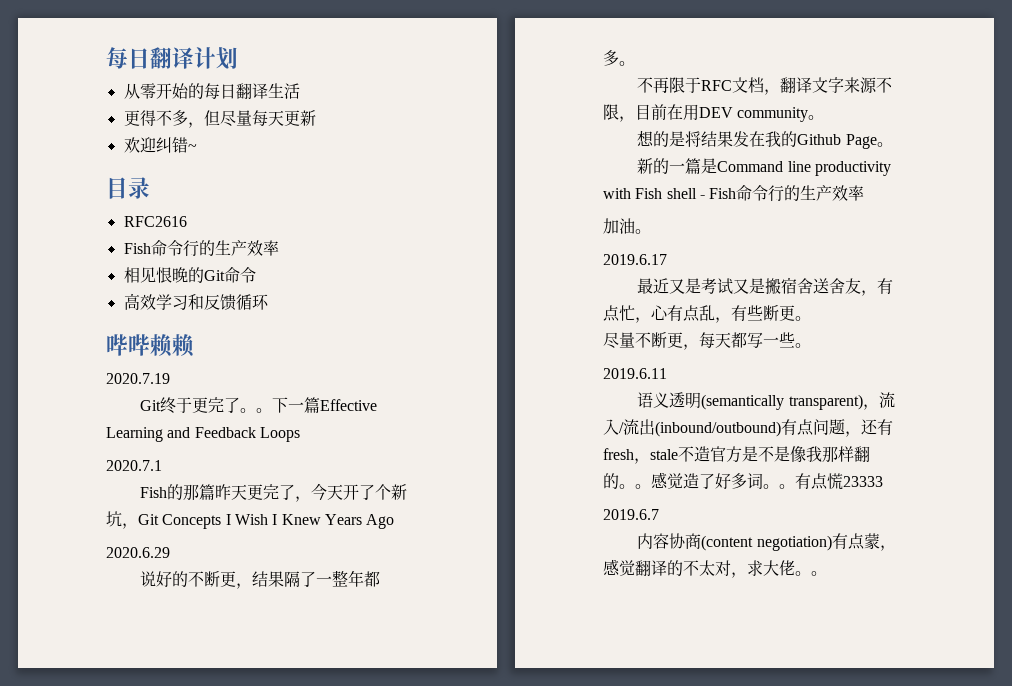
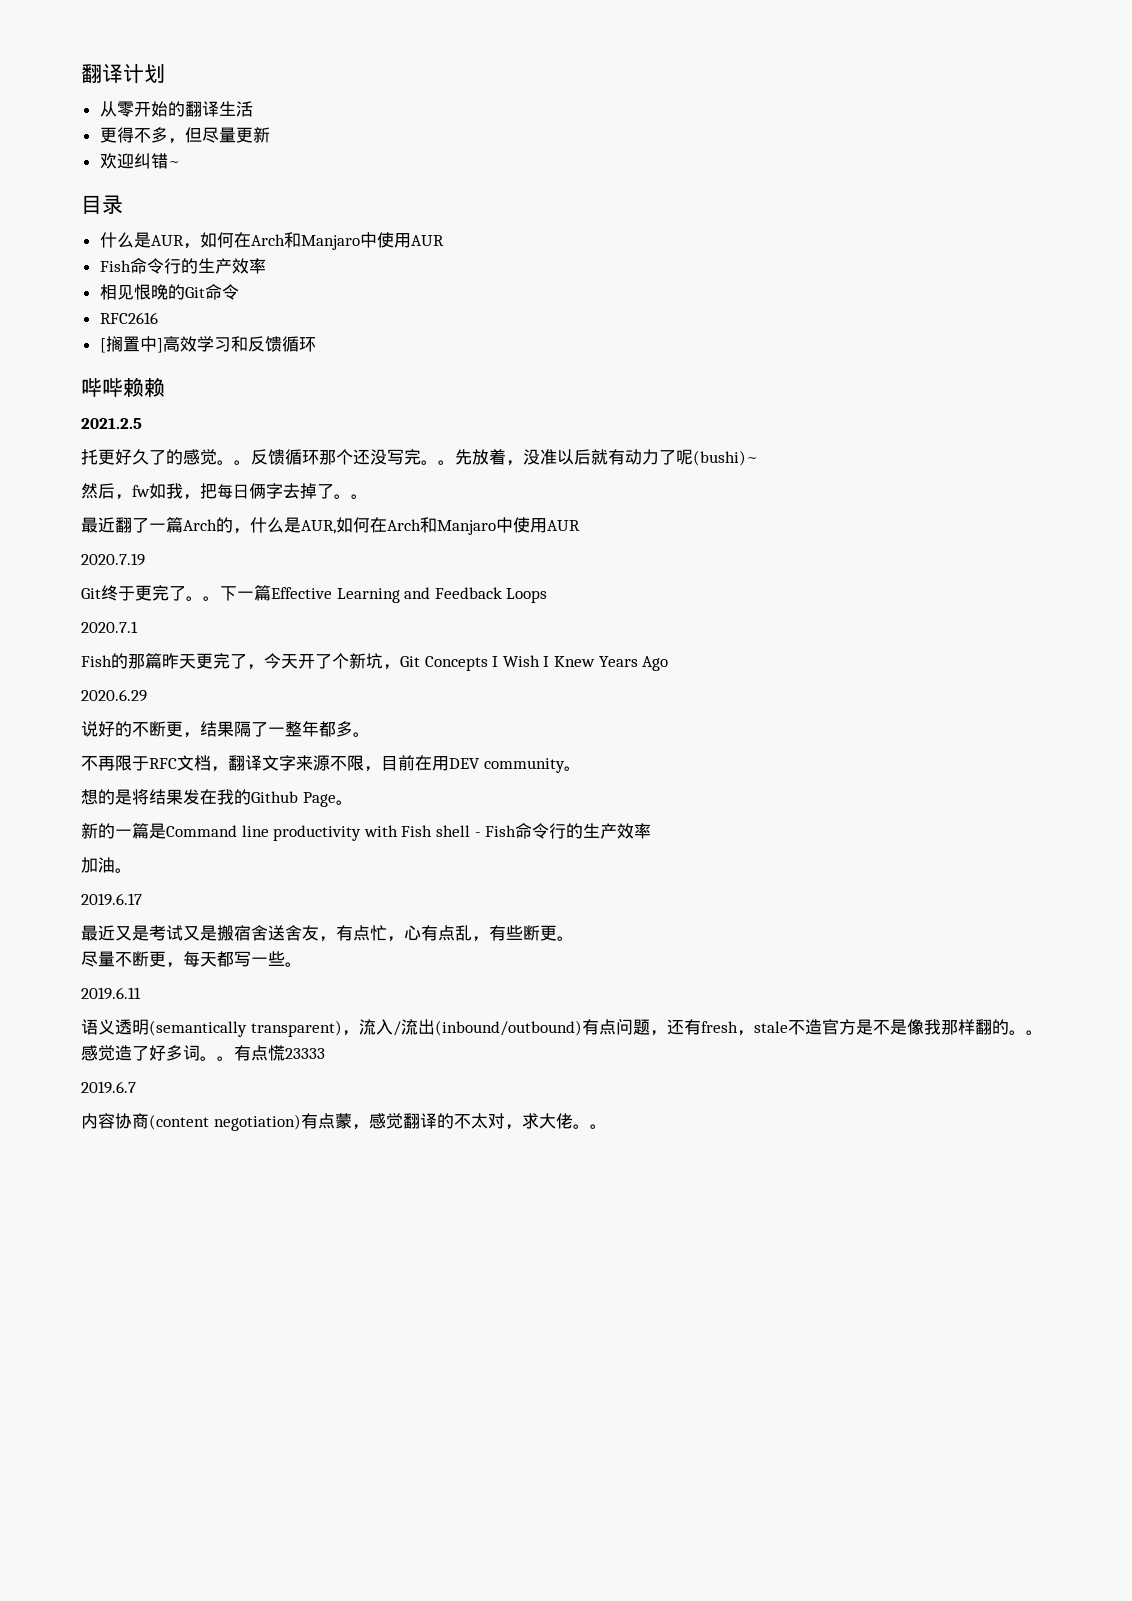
- 每日翻译计划
+ 翻译计划
- 从零开始的每日翻译生活
+ 从零开始的翻译生活
- 更得不多，但尽量每天更新
+ 更得不多，但尽量更新
- RFC2616
+ 什么是AUR，如何在Arch和Manjaro中使用AUR
- 高效学习和反馈循环
+ RFC2616
+ [搁置中]高效学习和反馈循环
+ 2021.2.5
+ 托更好久了的感觉。。反馈循环那个还没写完。。先放着，没准以后就有动力了呢(bushi)~
+ 然后，fw如我，把每日俩字去掉了。。
+ 最近翻了一篇Arch的，什么是AUR,如何在Arch和Manjaro中使用AUR

